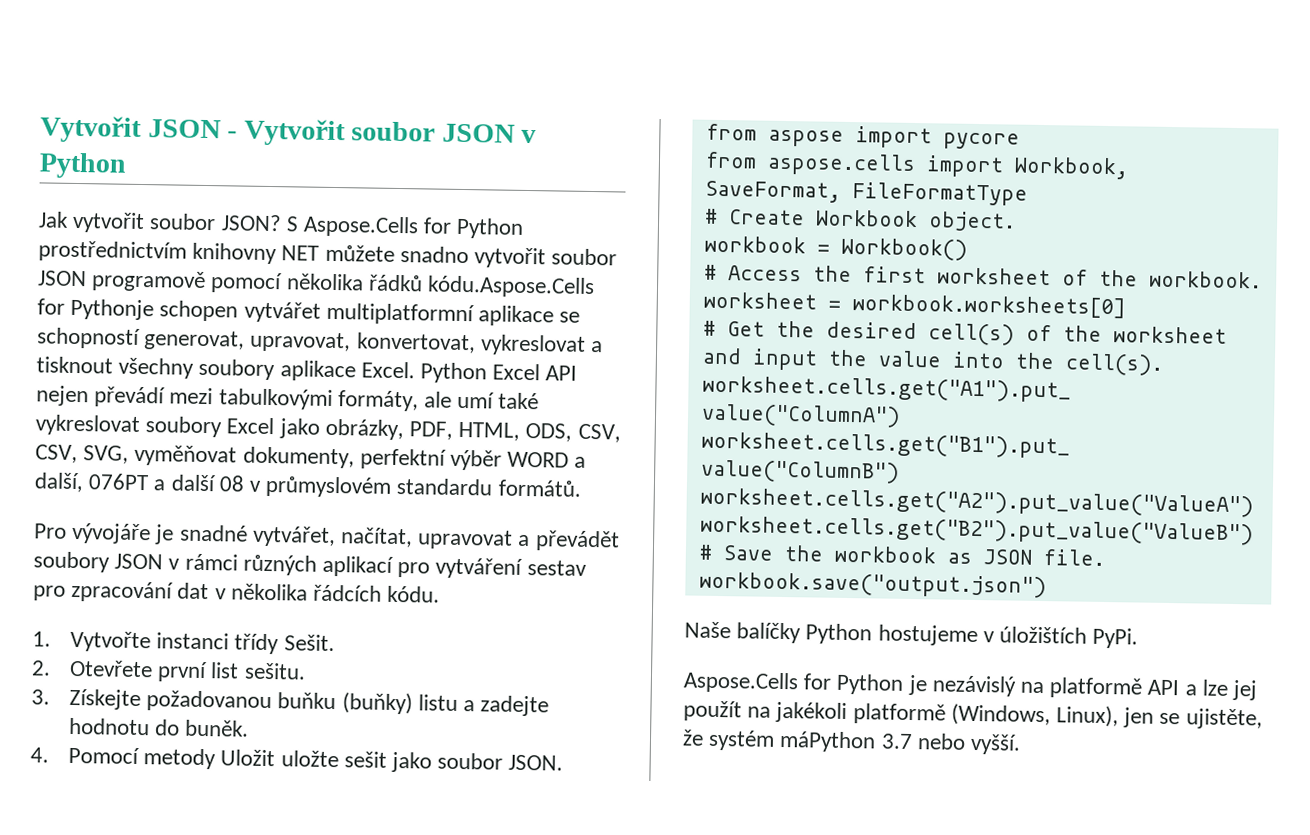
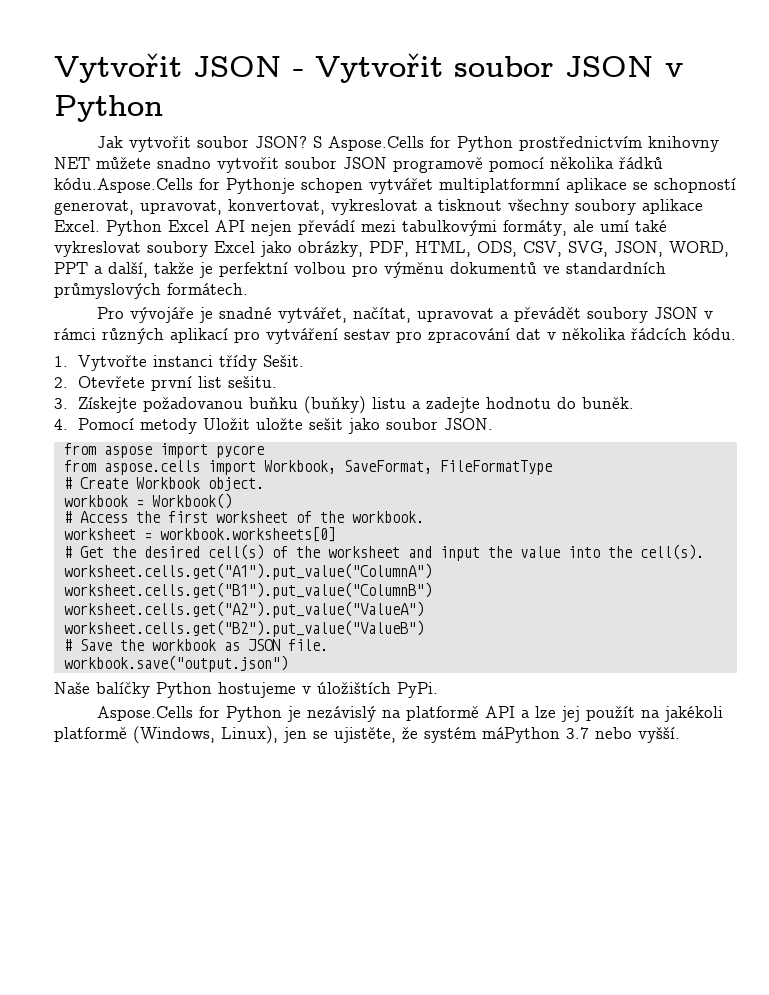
- Python Excel API nejen převádí mezi tabulkovými formáty, ale umí také vykreslovat soubory Excel jako obrázky, PDF, HTML, ODS, CSV, CSV, SVG, vyměňovat dokumenty, perfektní výběr WORD a další, 076PT a další 08 v průmyslovém standardu formátů.
+ Python Excel API nejen převádí mezi tabulkovými formáty, ale umí také vykreslovat soubory Excel jako obrázky, PDF, HTML, ODS, CSV, SVG, JSON, WORD, PPT a další, takže je perfektní volbou pro výměnu dokumentů ve standardních průmyslových formátech.

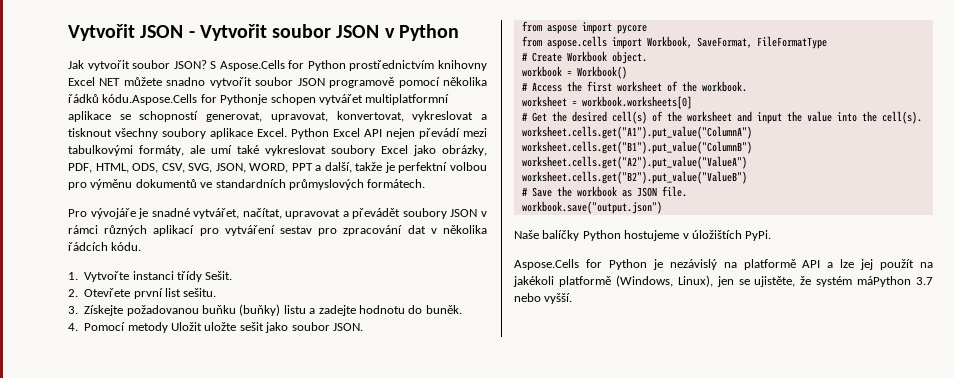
- S Aspose.Cells for Python prostřednictvím knihovny NET můžete snadno vytvořit soubor JSON programově pomocí několika řádků kódu.Aspose.Cells for Pythonje schopen vytvářet multiplatformní aplikace se schopností generovat, upravovat, konvertovat, vykreslovat a tisknout všechny soubory aplikace Excel.
+ S Aspose.Cells for Python prostřednictvím knihovny Excel NET můžete snadno vytvořit soubor JSON programově pomocí několika řádků kódu.Aspose.Cells for Pythonje schopen vytvářet multiplatformní aplikace se schopností generovat, upravovat, konvertovat, vykreslovat a tisknout všechny soubory aplikace Excel.

